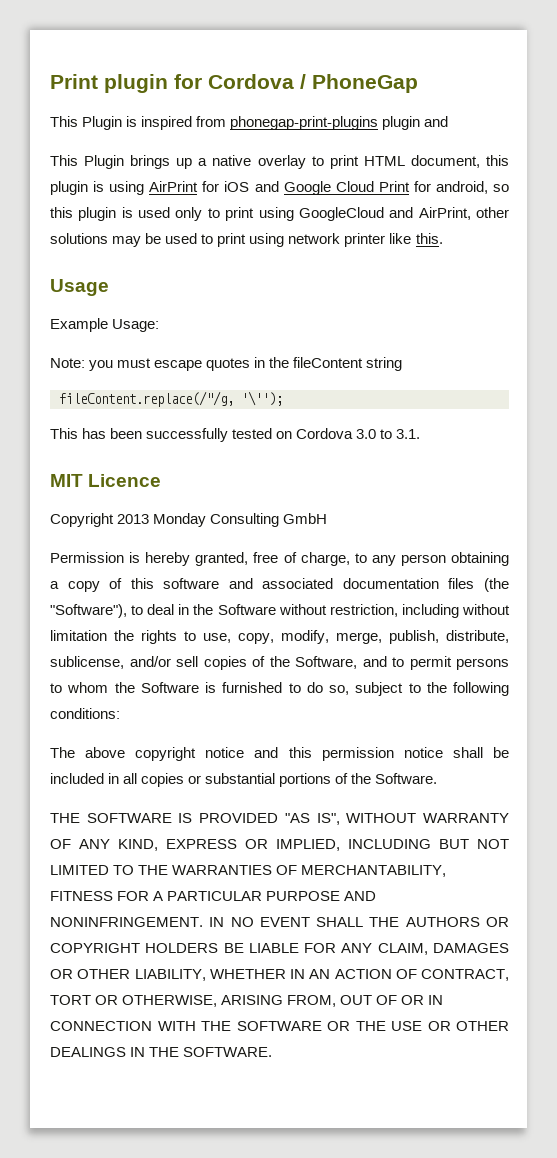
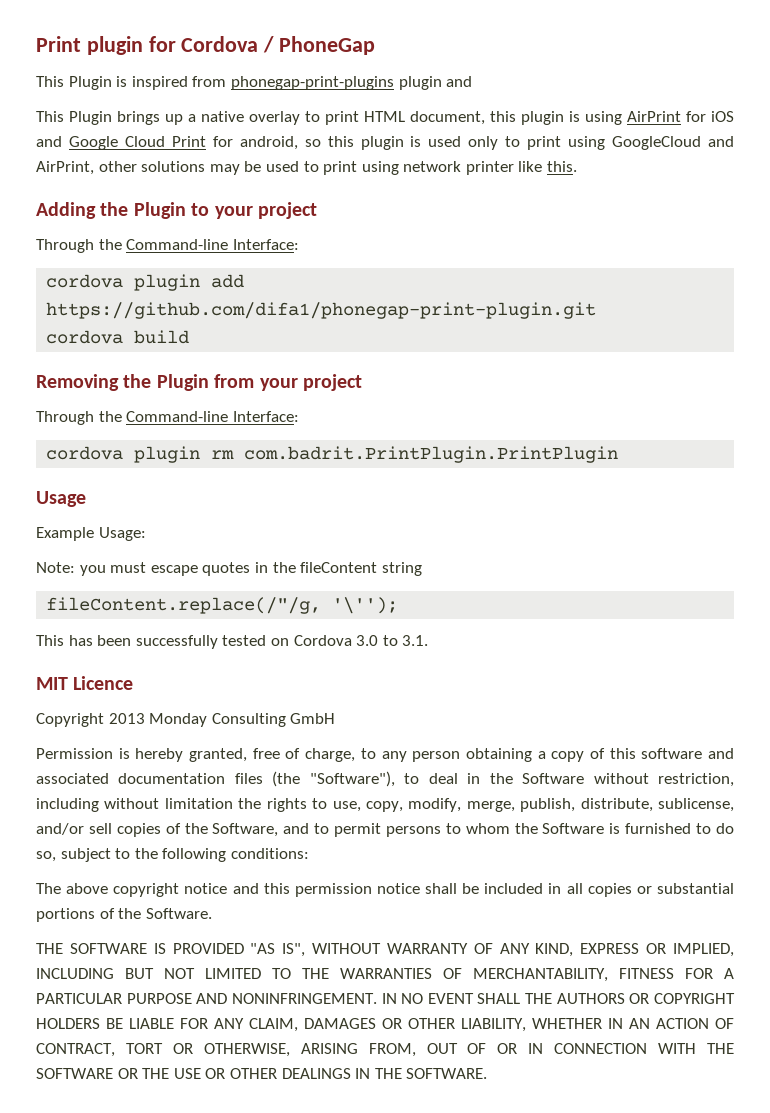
+ Adding the Plugin to your project
+ Through the Command-line Interface:
+ cordova plugin add https://github.com/difa1/phonegap-print-plugin.git
+ cordova build
+ Removing the Plugin from your project
+ Through the Command-line Interface:
+ cordova plugin rm com.badrit.PrintPlugin.PrintPlugin

